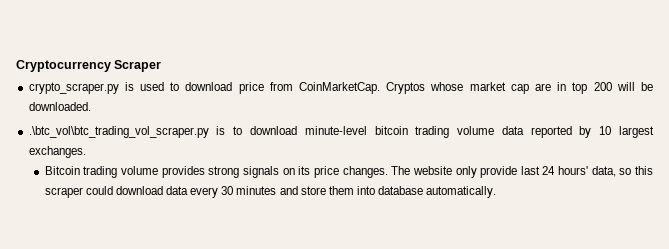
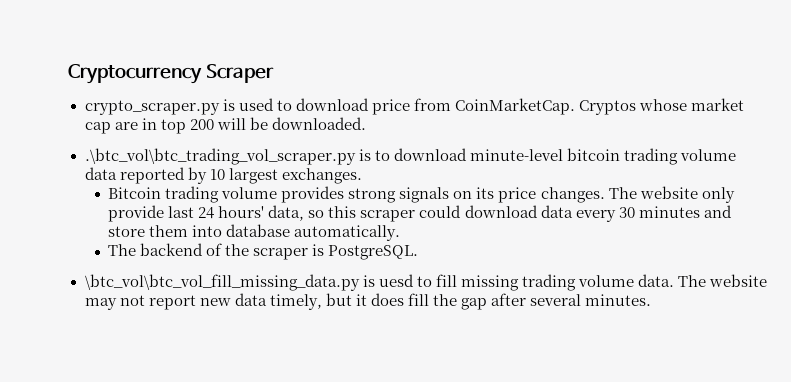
+ The backend of the scraper is PostgreSQL.
+ \btc_vol\btc_vol_fill_missing_data.py is uesd to fill missing trading volume data. The website may not report new data timely, but it does fill the gap after several minutes.

